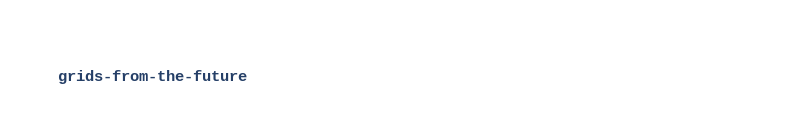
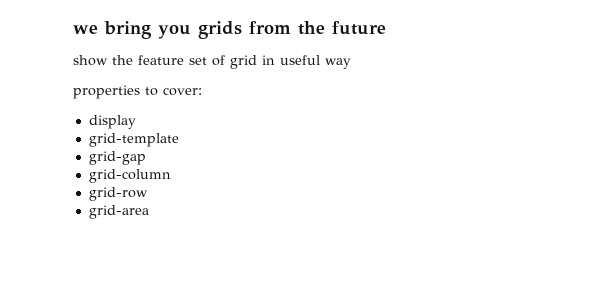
- grids-from-the-future
+ we bring you grids from the future
+ show the feature set of grid in useful way
+ properties to cover:
+ display
+ grid-template
+ grid-gap
+ grid-column
+ grid-row
+ grid-area

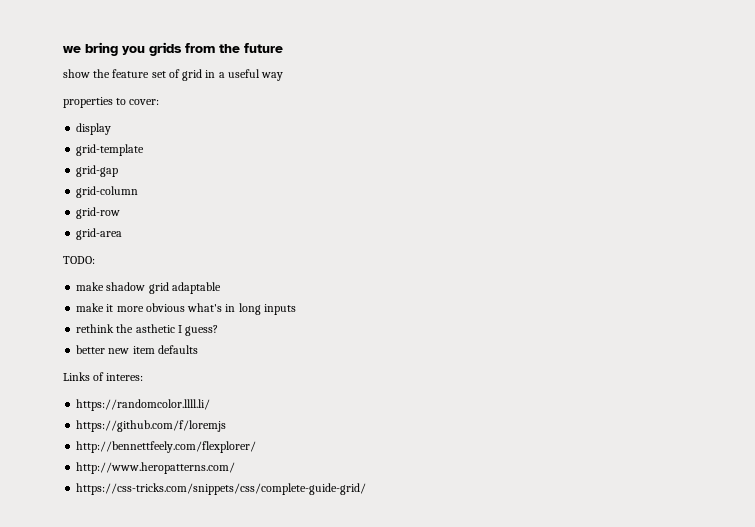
- show the feature set of grid in useful way
+ show the feature set of grid in a useful way
+ TODO:
+ make shadow grid adaptable
+ make it more obvious what's in long inputs
+ rethink the asthetic I guess?
+ better new item defaults
+ Links of interes:
+ https://randomcolor.llll.li/
+ https://github.com/f/loremjs
+ http://bennettfeely.com/flexplorer/
+ http://www.heropatterns.com/
+ https://css-tricks.com/snippets/css/complete-guide-grid/

